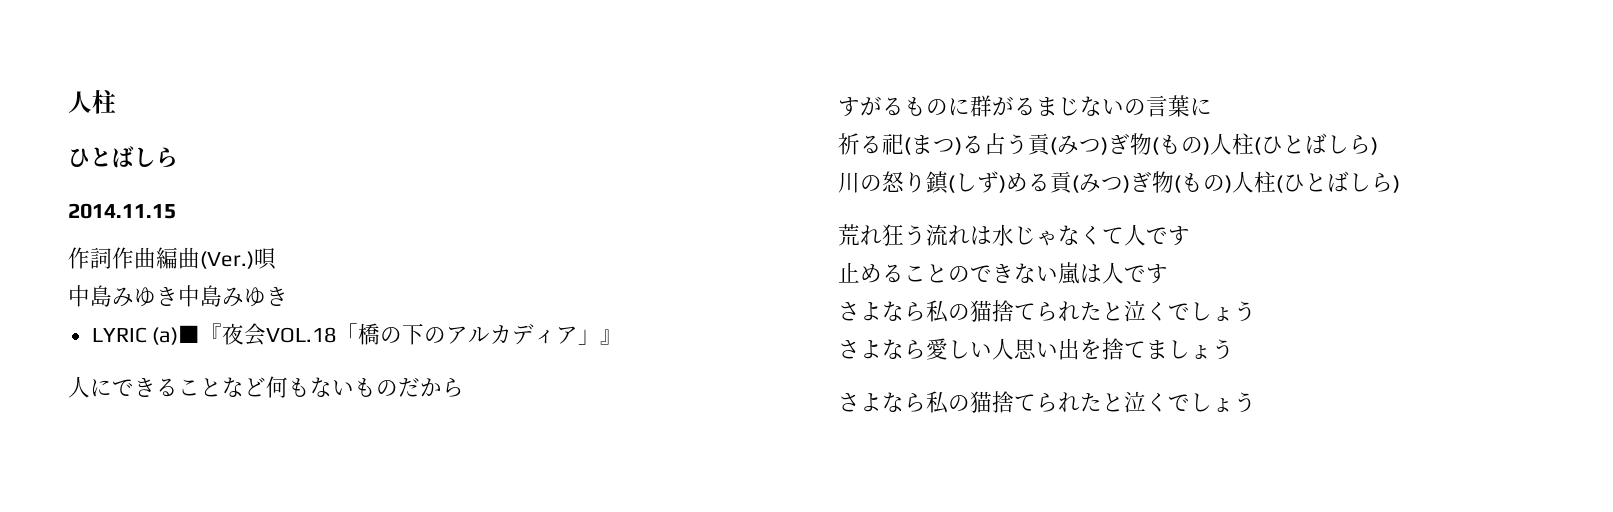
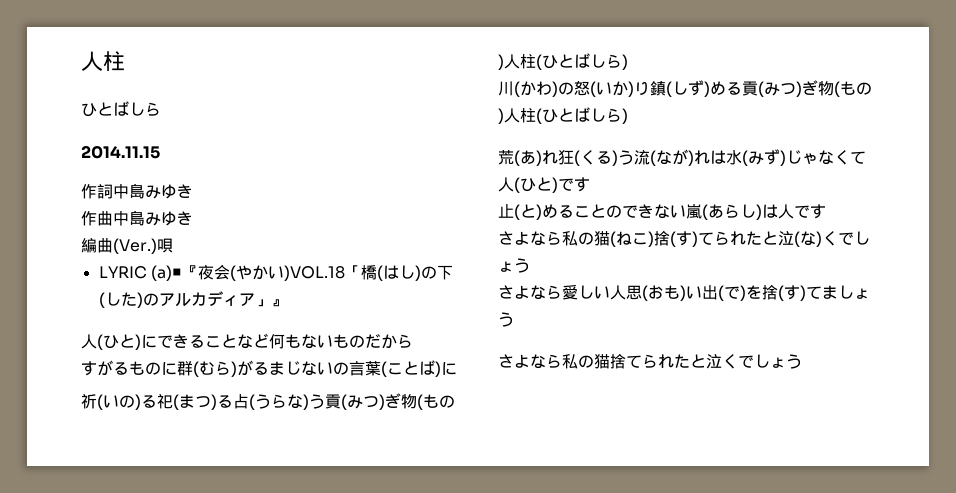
- 作詞作曲編曲(Ver.)唄
- 中島みゆき中島みゆき
- LYRIC (a)■『夜会VOL.18「橋の下のアルカディア」』
+ 作詞中島みゆき
+ 作曲中島みゆき
+ 編曲(Ver.)唄
+ LYRIC (a)■『夜会(やかい)VOL.18「橋(はし)の下(した)のアルカディア」』
- 人にできることなど何もないものだから
+ 人(ひと)にできることなど何もないものだから
- すがるものに群がるまじないの言葉に
- 祈る祀(まつ)る占う貢(みつ)ぎ物(もの)人柱(ひとばしら)
+ すがるものに群(むら)がるまじないの言葉(ことば)に
+ 祈(いの)る祀(まつ)る占(うらな)う貢(みつ)ぎ物(もの)人柱(ひとばしら)
- 川の怒り鎮(しず)める貢(みつ)ぎ物(もの)人柱(ひとばしら)
+ 川(かわ)の怒(いか)り鎮(しず)める貢(みつ)ぎ物(もの)人柱(ひとばしら)
- 荒れ狂う流れは水じゃなくて人です
+ 荒(あ)れ狂(くる)う流(なが)れは水(みず)じゃなくて人(ひと)です
- 止めることのできない嵐は人です
- さよなら私の猫捨てられたと泣くでしょう
+ 止(と)めることのできない嵐(あらし)は人です
+ さよなら私の猫(ねこ)捨(す)てられたと泣(な)くでしょう
- さよなら愛しい人思い出を捨てましょう
+ さよなら愛しい人思(おも)い出(で)を捨(す)てましょう

